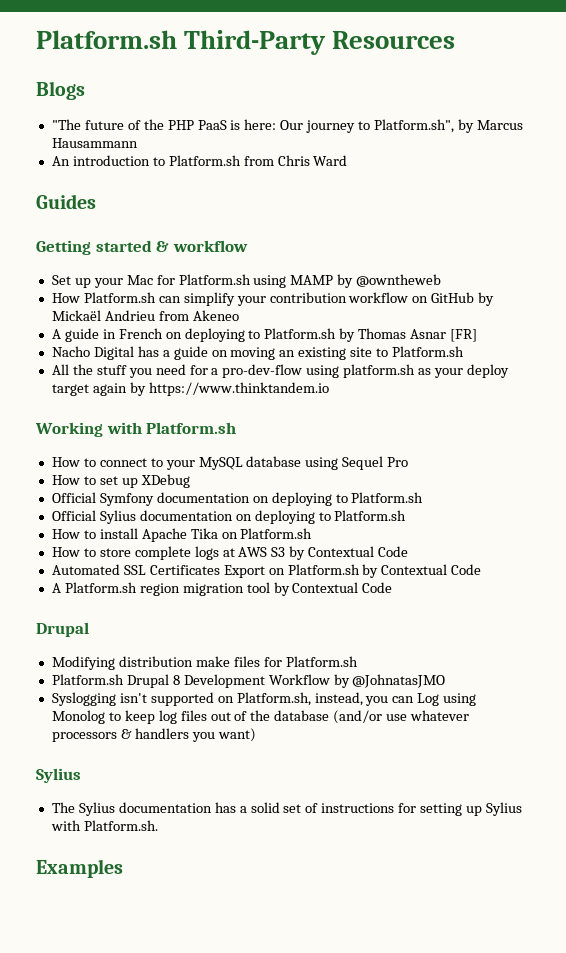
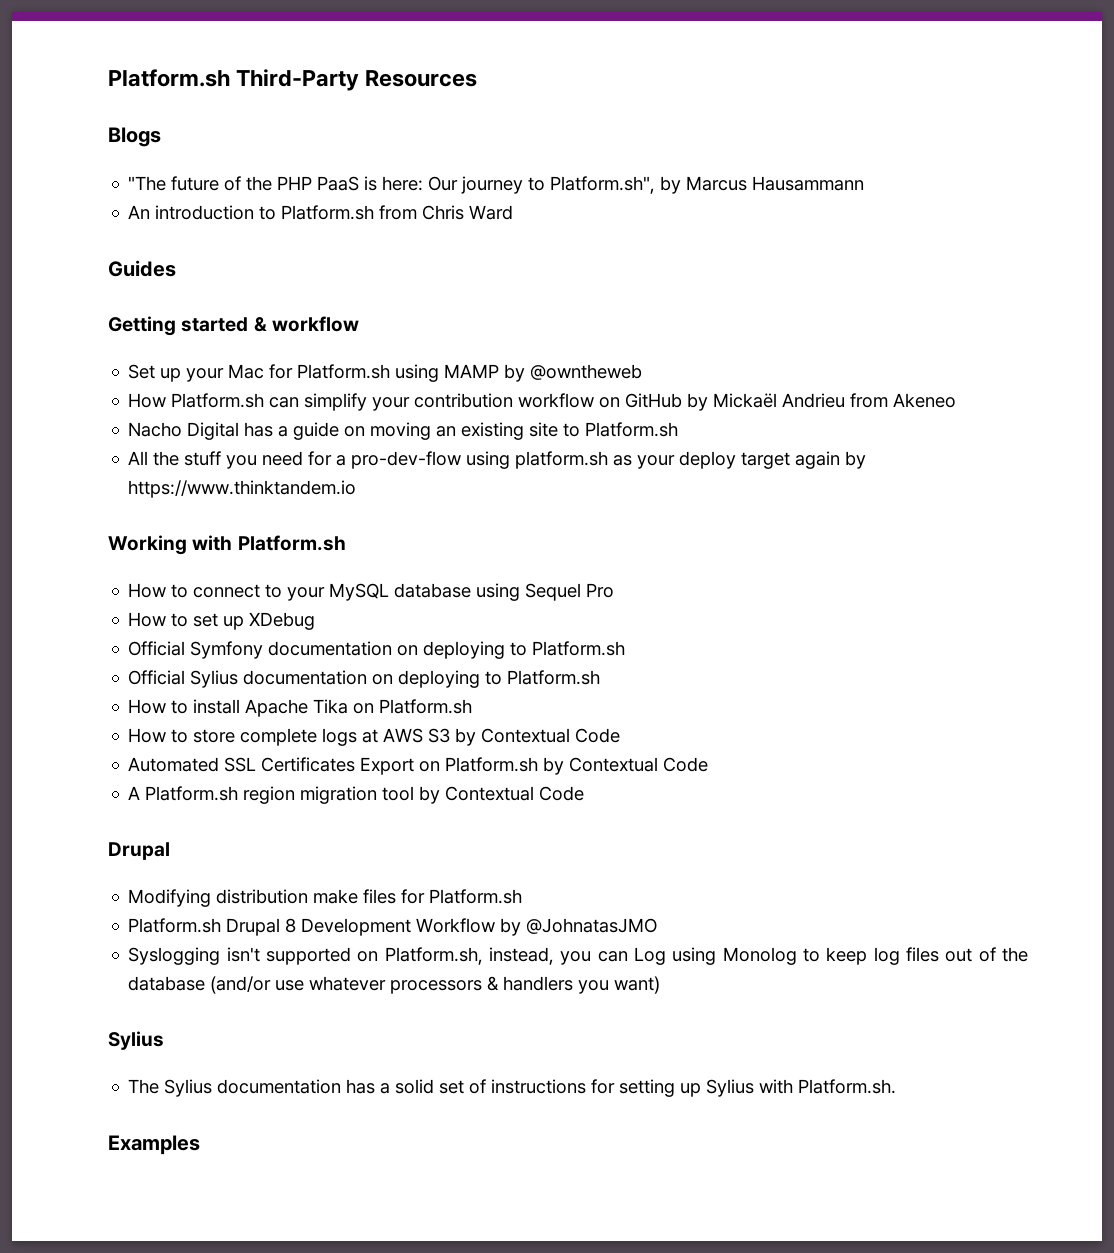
- A guide in French on deploying to Platform.sh by Thomas Asnar [FR]

